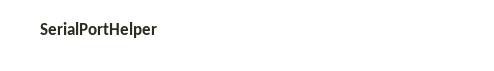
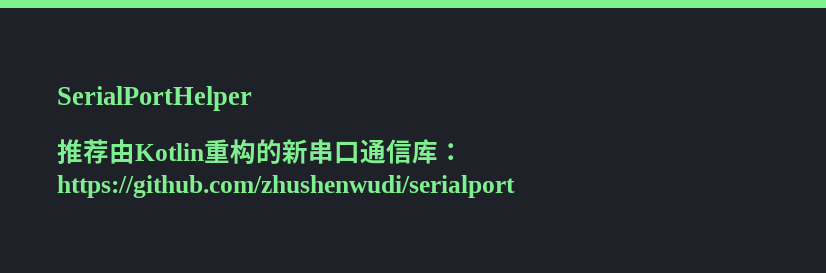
+ 推荐由Kotlin重构的新串口通信库：https://github.com/zhushenwudi/serialport

